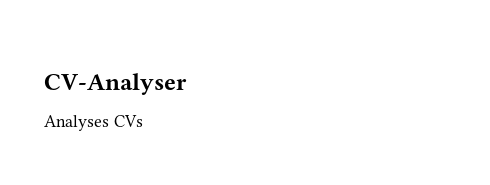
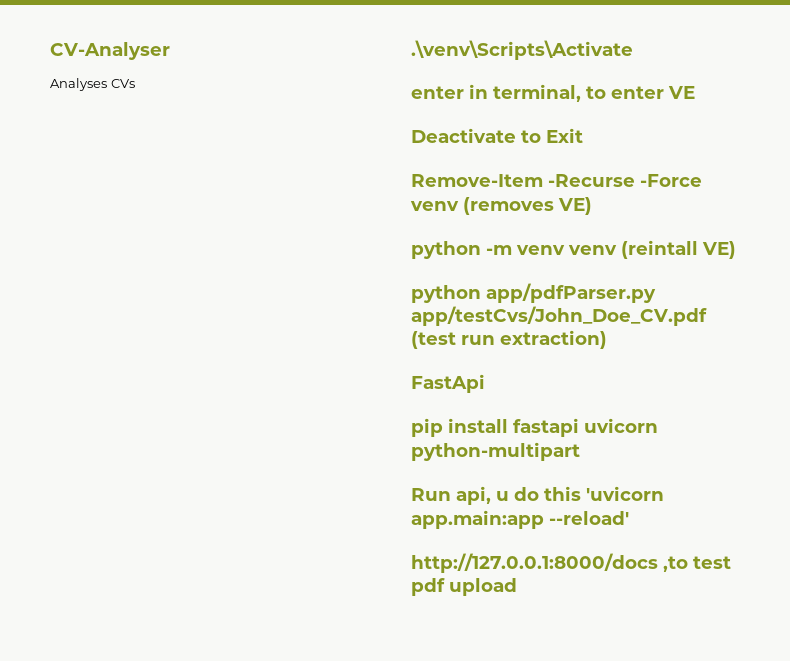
+ .\venv\Scripts\Activate
+ enter in terminal, to enter VE
+ Deactivate to Exit
+ Remove-Item -Recurse -Force venv (removes VE)
+ python -m venv venv (reintall VE)
+ python app/pdfParser.py app/testCvs/John_Doe_CV.pdf (test run extraction)
+ FastApi
+ pip install fastapi uvicorn python-multipart
+ Run api, u do this 'uvicorn app.main:app --reload'
+ http://127.0.0.1:8000/docs ,to test pdf upload

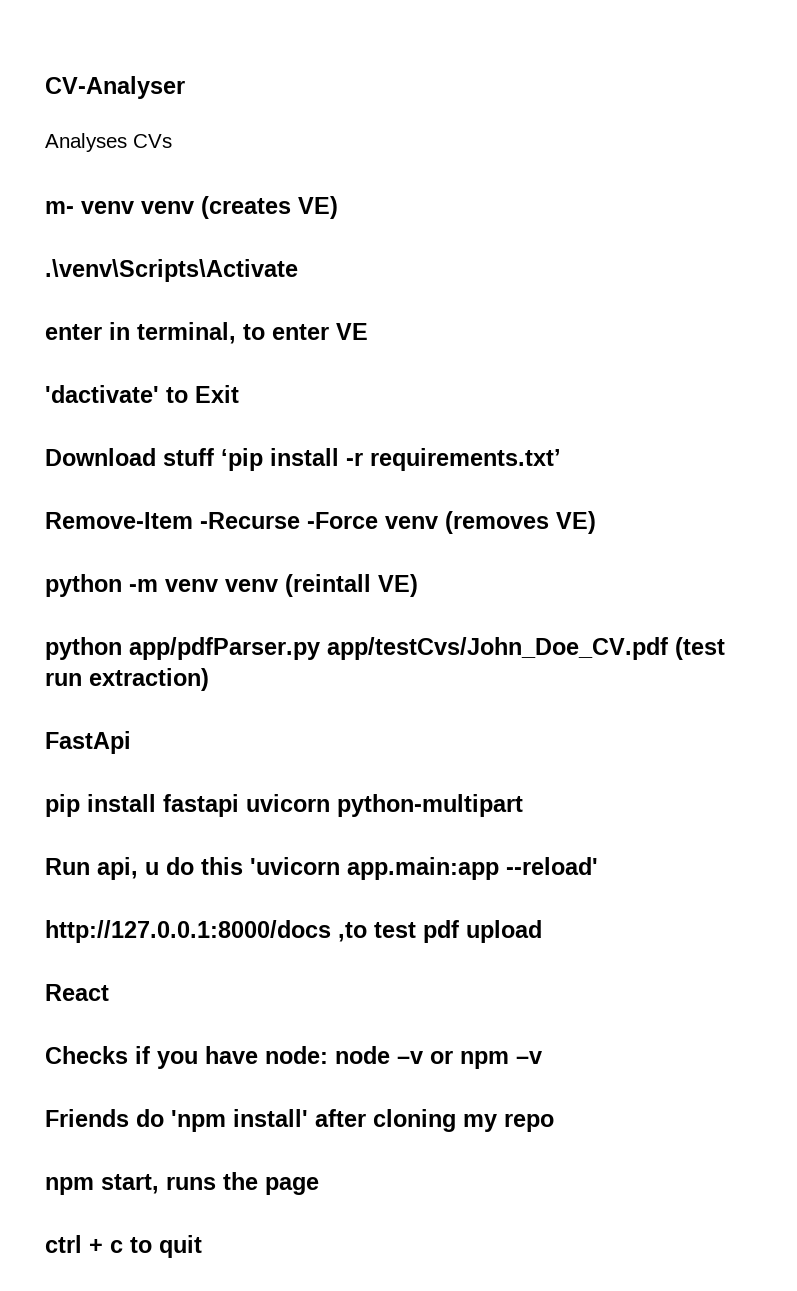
+ m- venv venv (creates VE)
- Deactivate to Exit
+ 'dactivate' to Exit
+ Download stuff ‘pip install -r requirements.txt’
+ React
+ Checks if you have node: node –v or npm –v
+ Friends do 'npm install' after cloning my repo
+ npm start, runs the page
+ ctrl + c to quit

